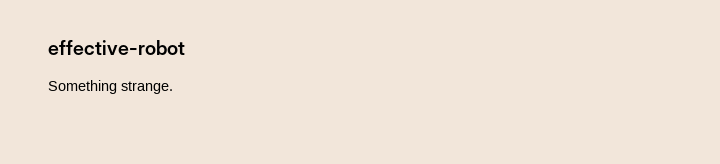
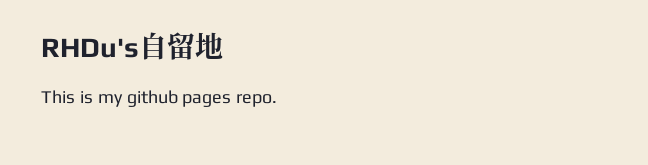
- effective-robot
- Something strange.
+ RHDu's自留地
+ This is my github pages repo.

